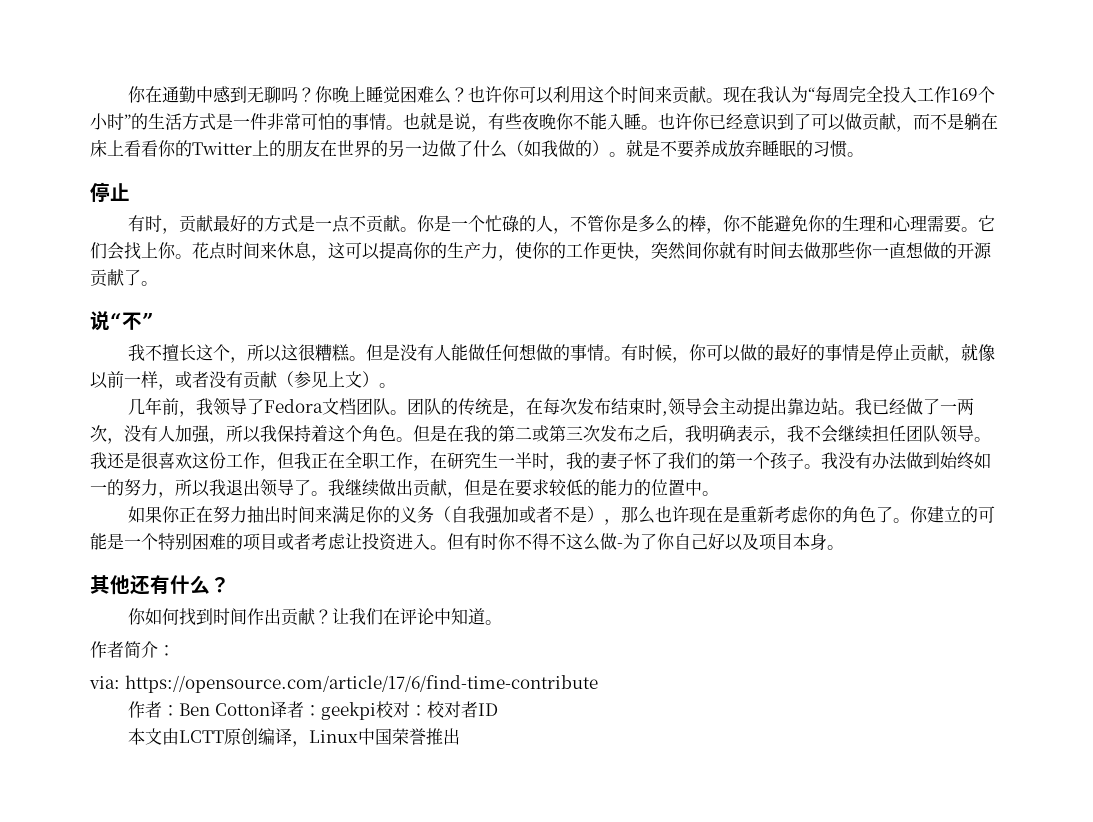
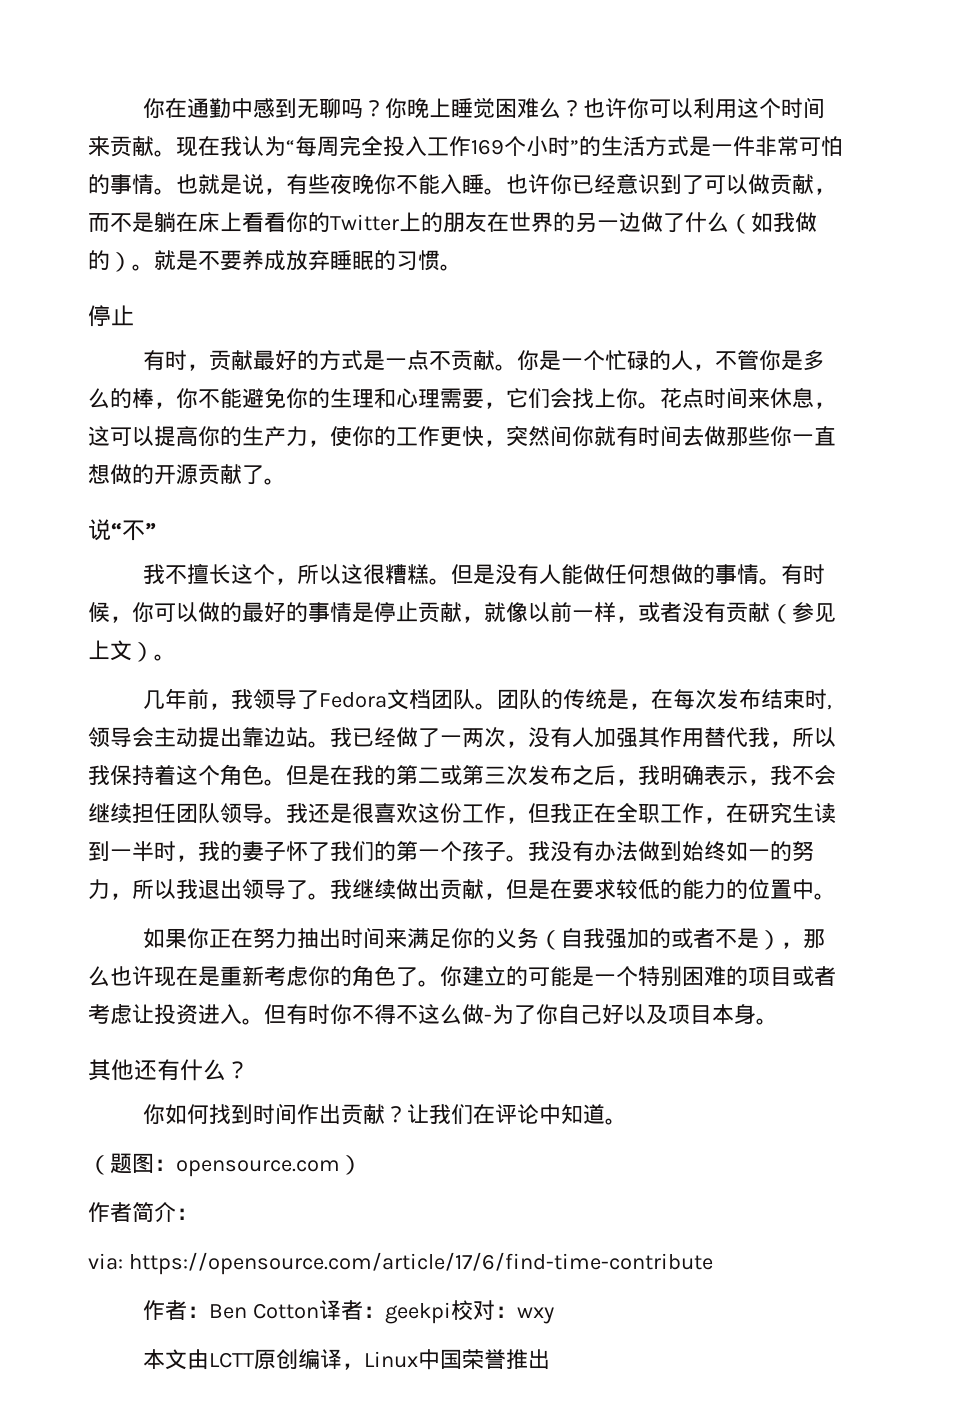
- 你是一个忙碌的人，不管你是多么的棒，你不能避免你的生理和心理需要。它们会找上你。
+ 你是一个忙碌的人，不管你是多么的棒，你不能避免你的生理和心理需要，它们会找上你。
- 我已经做了一两次，没有人加强，所以我保持着这个角色。
+ 我已经做了一两次，没有人加强其作用替代我，所以我保持着这个角色。
- 我还是很喜欢这份工作，但我正在全职工作，在研究生一半时，我的妻子怀了我们的第一个孩子。
+ 我还是很喜欢这份工作，但我正在全职工作，在研究生读到一半时，我的妻子怀了我们的第一个孩子。
- 如果你正在努力抽出时间来满足你的义务（自我强加或者不是），那么也许现在是重新考虑你的角色了。
+ 如果你正在努力抽出时间来满足你的义务（自我强加的或者不是），那么也许现在是重新考虑你的角色了。
+ （题图：opensource.com）
- 作者：Ben Cotton译者：geekpi校对：校对者ID
+ 作者：Ben Cotton译者：geekpi校对：wxy

